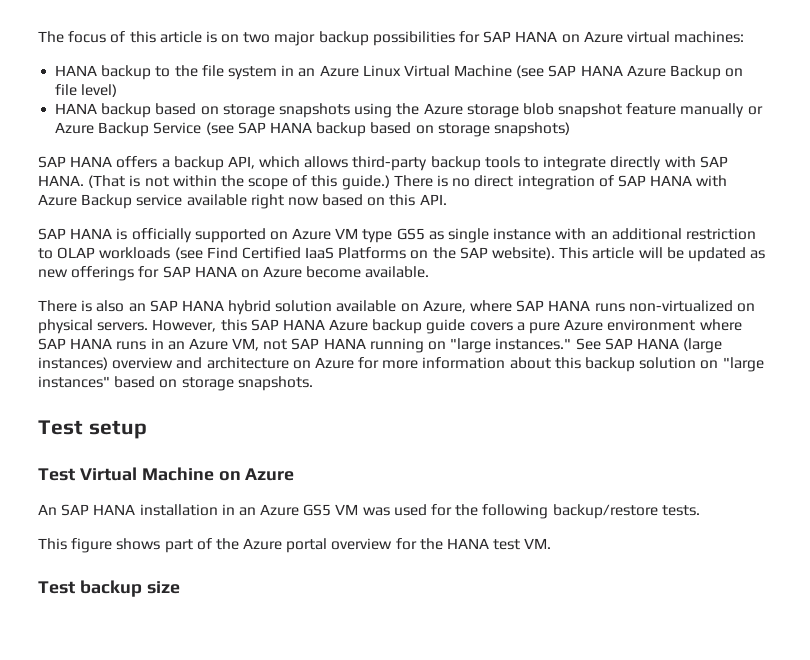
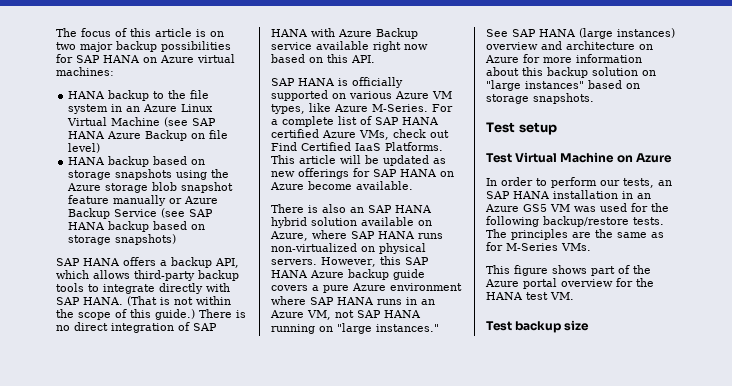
- SAP HANA is officially supported on Azure VM type GS5 as single instance with an additional restriction to OLAP workloads (see Find Certified IaaS Platforms on the SAP website).
+ SAP HANA is officially supported on various Azure VM types, like Azure M-Series. For a complete list of SAP HANA certified Azure VMs, check out Find Certified IaaS Platforms.
- An SAP HANA installation in an Azure GS5 VM was used for the following backup/restore tests.
+ In order to perform our tests, an SAP HANA installation in an Azure GS5 VM was used for the following backup/restore tests. The principles are the same as for M-Series VMs.

